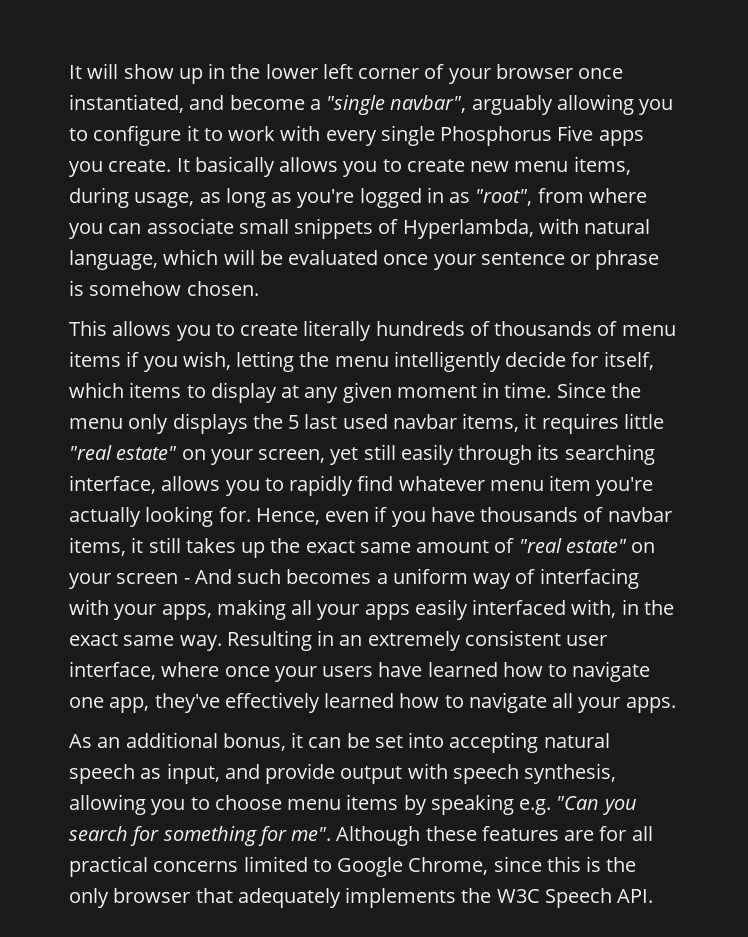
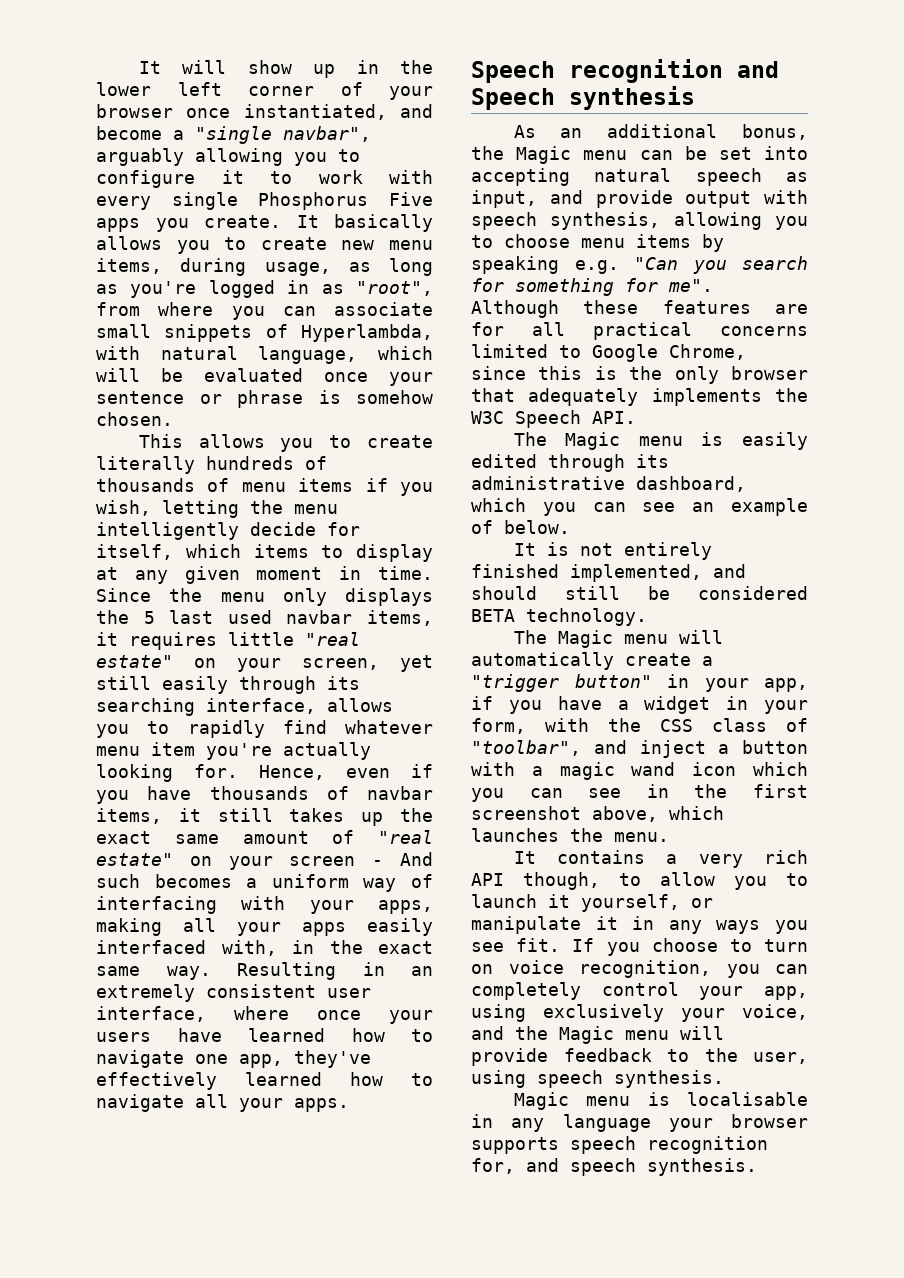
+ Speech recognition and Speech synthesis
- As an additional bonus, it can be set into accepting natural speech as input, and provide output with speech synthesis, allowing you to choose menu items by speaking e.g. "Can you search for something for me".
+ As an additional bonus, the Magic menu can be set into accepting natural speech as input, and provide output with speech synthesis, allowing you to choose menu items by speaking e.g. "Can you search for something for me".
+ The Magic menu is easily edited through its administrative dashboard, which you can see an example of below.
+ It is not entirely finished implemented, and should still be considered BETA technology.
+ The Magic menu will automatically create a "trigger button" in your app, if you have a widget in your form, with the CSS class of "toolbar", and inject a button with a magic wand icon which you can see in the first screenshot above, which launches the menu.
+ It contains a very rich API though, to allow you to launch it yourself, or manipulate it in any ways you see fit. If you choose to turn on voice recognition, you can completely control your app, using exclusively your voice, and the Magic menu will provide feedback to the user, using speech synthesis.
+ Magic menu is localisable in any language your browser supports speech recognition for, and speech synthesis.

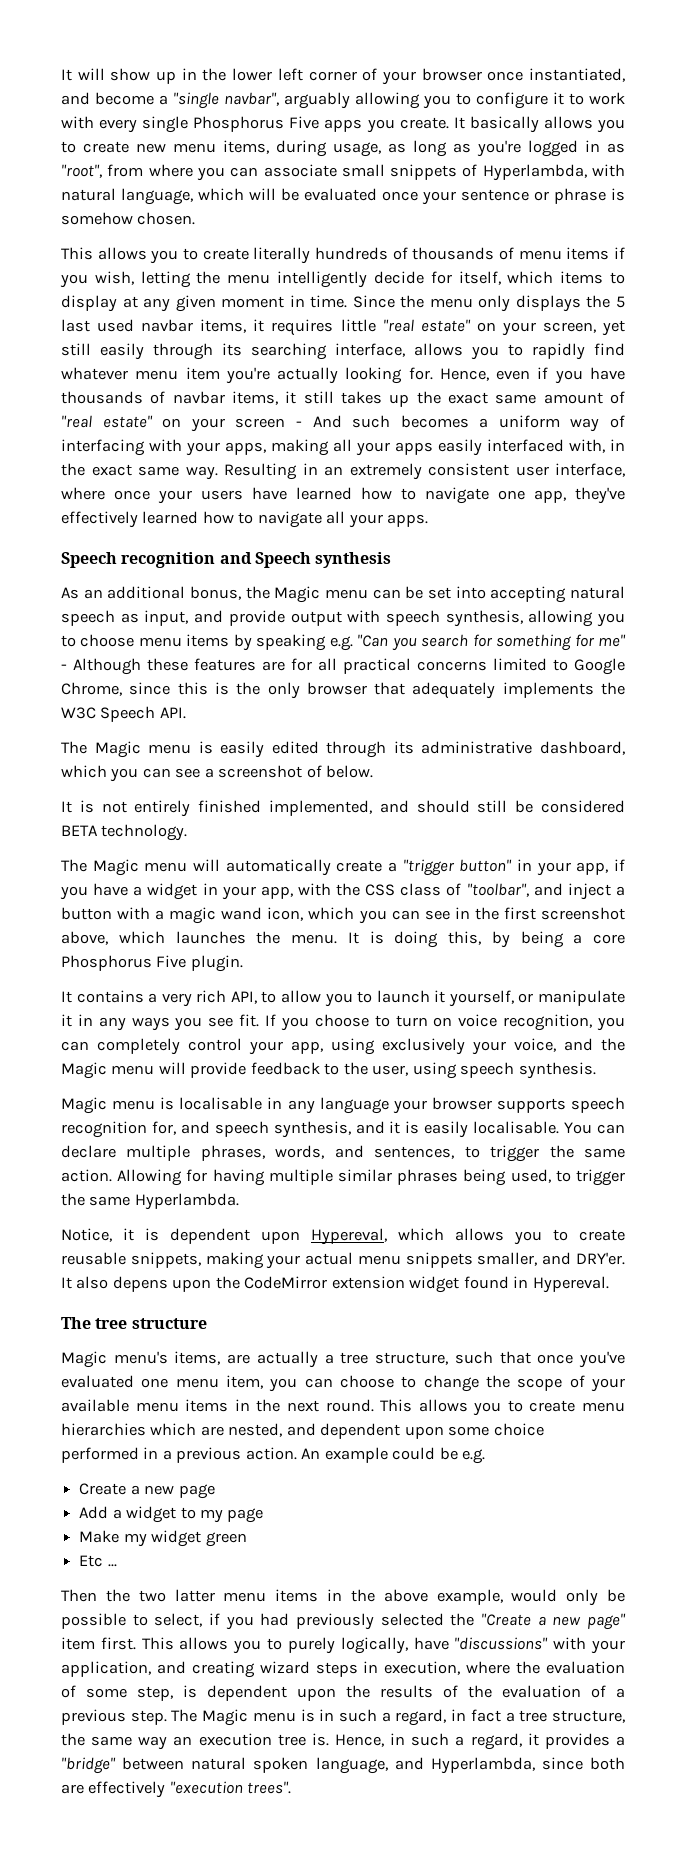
- As an additional bonus, the Magic menu can be set into accepting natural speech as input, and provide output with speech synthesis, allowing you to choose menu items by speaking e.g. "Can you search for something for me". Although these features are for all practical concerns limited to Google Chrome, since this is the only browser that adequately implements the W3C Speech API.
+ As an additional bonus, the Magic menu can be set into accepting natural speech as input, and provide output with speech synthesis, allowing you to choose menu items by speaking e.g. "Can you search for something for me" - Although these features are for all practical concerns limited to Google Chrome, since this is the only browser that adequately implements the W3C Speech API.
- The Magic menu is easily edited through its administrative dashboard, which you can see an example of below.
+ The Magic menu is easily edited through its administrative dashboard, which you can see a screenshot of below.
- The Magic menu will automatically create a "trigger button" in your app, if you have a widget in your form, with the CSS class of "toolbar", and inject a button with a magic wand icon which you can see in the first screenshot above, which launches the menu.
+ The Magic menu will automatically create a "trigger button" in your app, if you have a widget in your app, with the CSS class of "toolbar", and inject a button with a magic wand icon, which you can see in the first screenshot above, which launches the menu. It is doing this, by being a core Phosphorus Five plugin.
- It contains a very rich API though, to allow you to launch it yourself, or manipulate it in any ways you see fit.
+ It contains a very rich API, to allow you to launch it yourself, or manipulate it in any ways you see fit.
- Magic menu is localisable in any language your browser supports speech recognition for, and speech synthesis.
+ Magic menu is localisable in any language your browser supports speech recognition for, and speech synthesis, and it is easily localisable. You can declare multiple phrases, words, and sentences, to trigger the same action. Allowing for having multiple similar phrases being used, to trigger the same Hyperlambda.
+ Notice, it is dependent upon Hypereval, which allows you to create reusable snippets, making your actual menu snippets smaller, and DRY'er. It also depens upon the CodeMirror extension widget found in Hypereval.
+ The tree structure
+ Magic menu's items, are actually a tree structure, such that once you've evaluated one menu item, you can choose to change the scope of your available menu items in the next round. This allows you to create menu hierarchies which are nested, and dependent upon some choice performed in a previous action. An example could be e.g.
+ Create a new page
+ Add a widget to my page
+ Make my widget green
+ Etc ...
+ Then the two latter menu items in the above example, would only be possible to select, if you had previously selected the "Create a new page" item first. This allows you to purely logically, have "discussions" with your application, and creating wizard steps in execution, where the evaluation of some step, is dependent upon the results of the evaluation of a previous step. The Magic menu is in such a regard, in fact a tree structure, the same way an execution tree is. Hence, in such a regard, it provides a "bridge" between natural spoken language, and Hyperlambda, since both are effectively "execution trees".

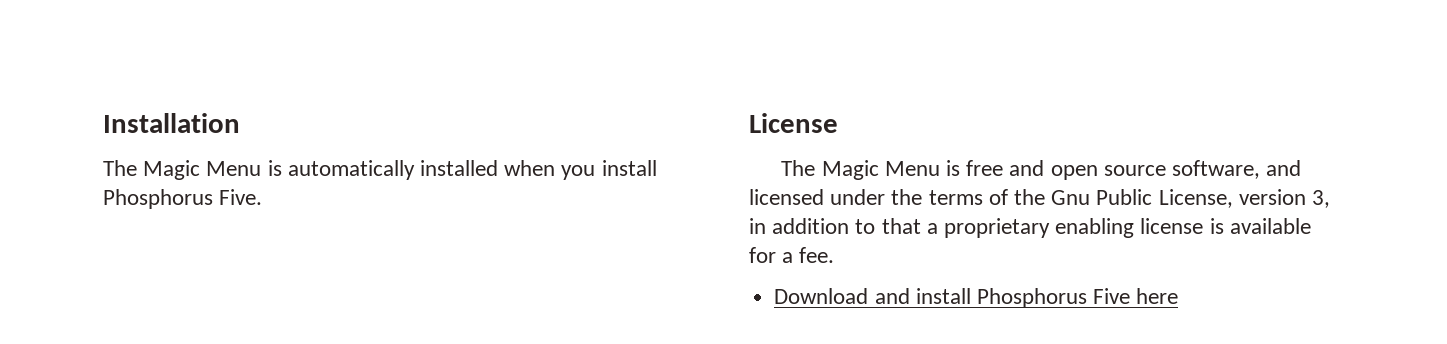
- It will show up in the lower left corner of your browser once instantiated, and become a "single navbar", arguably allowing you to configure it to work with every single Phosphorus Five apps you create. It basically allows you to create new menu items, during usage, as long as you're logged in as "root", from where you can associate small snippets of Hyperlambda, with natural language, which will be evaluated once your sentence or phrase is somehow chosen.
- This allows you to create literally hundreds of thousands of menu items if you wish, letting the menu intelligently decide for itself, which items to display at any given moment in time. Since the menu only displays the 5 last used navbar items, it requires little "real estate" on your screen, yet still easily through its searching interface, allows you to rapidly find whatever menu item you're actually looking for. Hence, even if you have thousands of navbar items, it still takes up the exact same amount of "real estate" on your screen - And such becomes a uniform way of interfacing with your apps, making all your apps easily interfaced with, in the exact same way. Resulting in an extremely consistent user interface, where once your users have learned how to navigate one app, they've effectively learned how to navigate all your apps.
- Speech recognition and Speech synthesis
- As an additional bonus, the Magic menu can be set into accepting natural speech as input, and provide output with speech synthesis, allowing you to choose menu items by speaking e.g. "Can you search for something for me" - Although these features are for all practical concerns limited to Google Chrome, since this is the only browser that adequately implements the W3C Speech API.
- The Magic menu is easily edited through its administrative dashboard, which you can see a screenshot of below.
- It is not entirely finished implemented, and should still be considered BETA technology.
- The Magic menu will automatically create a "trigger button" in your app, if you have a widget in your app, with the CSS class of "toolbar", and inject a button with a magic wand icon, which you can see in the first screenshot above, which launches the menu. It is doing this, by being a core Phosphorus Five plugin.
- It contains a very rich API, to allow you to launch it yourself, or manipulate it in any ways you see fit. If you choose to turn on voice recognition, you can completely control your app, using exclusively your voice, and the Magic menu will provide feedback to the user, using speech synthesis.
- Magic menu is localisable in any language your browser supports speech recognition for, and speech synthesis, and it is easily localisable. You can declare multiple phrases, words, and sentences, to trigger the same action. Allowing for having multiple similar phrases being used, to trigger the same Hyperlambda.
- Notice, it is dependent upon Hypereval, which allows you to create reusable snippets, making your actual menu snippets smaller, and DRY'er. It also depens upon the CodeMirror extension widget found in Hypereval.
- The tree structure
- Magic menu's items, are actually a tree structure, such that once you've evaluated one menu item, you can choose to change the scope of your available menu items in the next round. This allows you to create menu hierarchies which are nested, and dependent upon some choice performed in a previous action. An example could be e.g.
- Create a new page
- Add a widget to my page
- Make my widget green
- Etc ...
- Then the two latter menu items in the above example, would only be possible to select, if you had previously selected the "Create a new page" item first. This allows you to purely logically, have "discussions" with your application, and creating wizard steps in execution, where the evaluation of some step, is dependent upon the results of the evaluation of a previous step. The Magic menu is in such a regard, in fact a tree structure, the same way an execution tree is. Hence, in such a regard, it provides a "bridge" between natural spoken language, and Hyperlambda, since both are effectively "execution trees".
+ Installation
+ The Magic Menu is automatically installed when you install Phosphorus Five.
+ License
+ The Magic Menu is free and open source software, and licensed under the terms of the Gnu Public License, version 3, in addition to that a proprietary enabling license is available for a fee.
+ Download and install Phosphorus Five here

